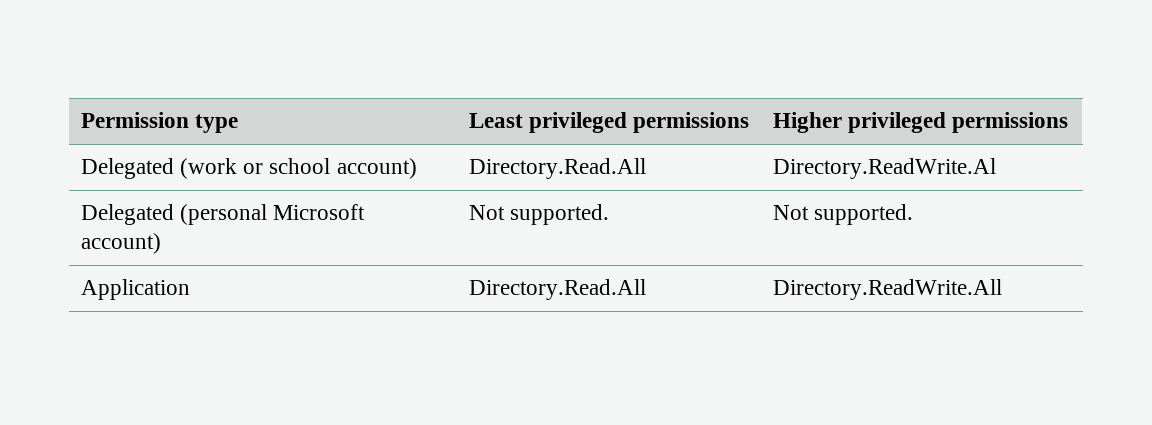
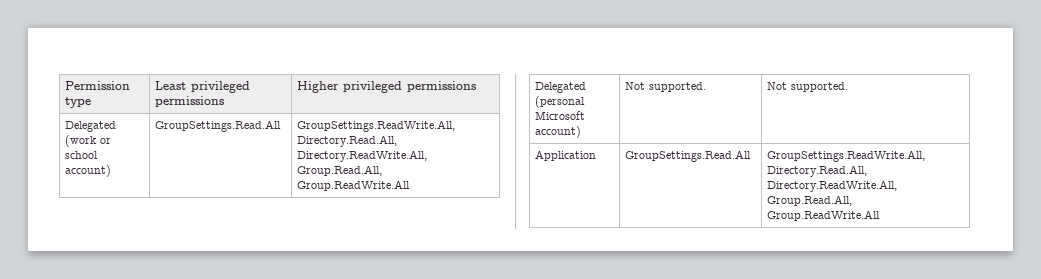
- Delegated (work or school account) | Directory.Read.All | Directory.ReadWrite.Al
+ Delegated (work or school account) | GroupSettings.Read.All | GroupSettings.ReadWrite.All, Directory.Read.All, Directory.ReadWrite.All, Group.Read.All, Group.ReadWrite.All
- Application | Directory.Read.All | Directory.ReadWrite.All
+ Application | GroupSettings.Read.All | GroupSettings.ReadWrite.All, Directory.Read.All, Directory.ReadWrite.All, Group.Read.All, Group.ReadWrite.All

